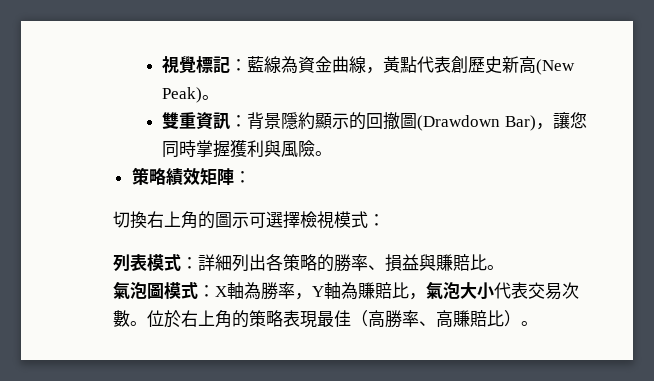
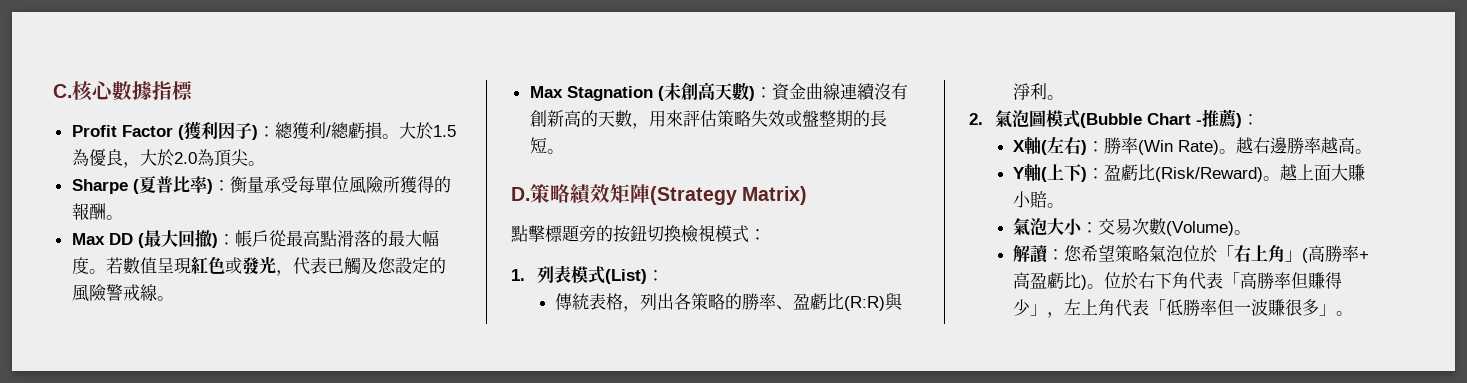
- 視覺標記：藍線為資金曲線，黃點代表創歷史新高(New Peak)。
- 雙重資訊：背景隱約顯示的回撤圖(Drawdown Bar)，讓您同時掌握獲利與風險。
- 策略績效矩陣：
- 切換右上角的圖示可選擇檢視模式：
+ C.核心數據指標
+ Profit Factor (獲利因子)：總獲利/總虧損。大於1.5為優良，大於2.0為頂尖。
+ Sharpe (夏普比率)：衡量承受每單位風險所獲得的報酬。
+ Max DD (最大回撤)：帳戶從最高點滑落的最大幅度。若數值呈現紅色或發光，代表已觸及您設定的風險警戒線。
+ Max Stagnation (未創高天數)：資金曲線連續沒有創新高的天數，用來評估策略失效或盤整期的長短。
+ D.策略績效矩陣(Strategy Matrix)
+ 點擊標題旁的按鈕切換檢視模式：
- 列表模式：詳細列出各策略的勝率、損益與賺賠比。
- 氣泡圖模式：X軸為勝率，Y軸為賺賠比，氣泡大小代表交易次數。位於右上角的策略表現最佳（高勝率、高賺賠比）。
+ 1.列表模式(List)：
+ 傳統表格，列出各策略的勝率、盈虧比(R:R)與淨利。
+ 2.氣泡圖模式(Bubble Chart -推薦)：
+ X軸(左右)：勝率(Win Rate)。越右邊勝率越高。
+ Y軸(上下)：盈虧比(Risk/Reward)。越上面大賺小賠。
+ 氣泡大小：交易次數(Volume)。
+ 解讀：您希望策略氣泡位於「右上角」(高勝率+高盈虧比)。位於右下角代表「高勝率但賺得少」，左上角代表「低勝率但一波賺很多」。

